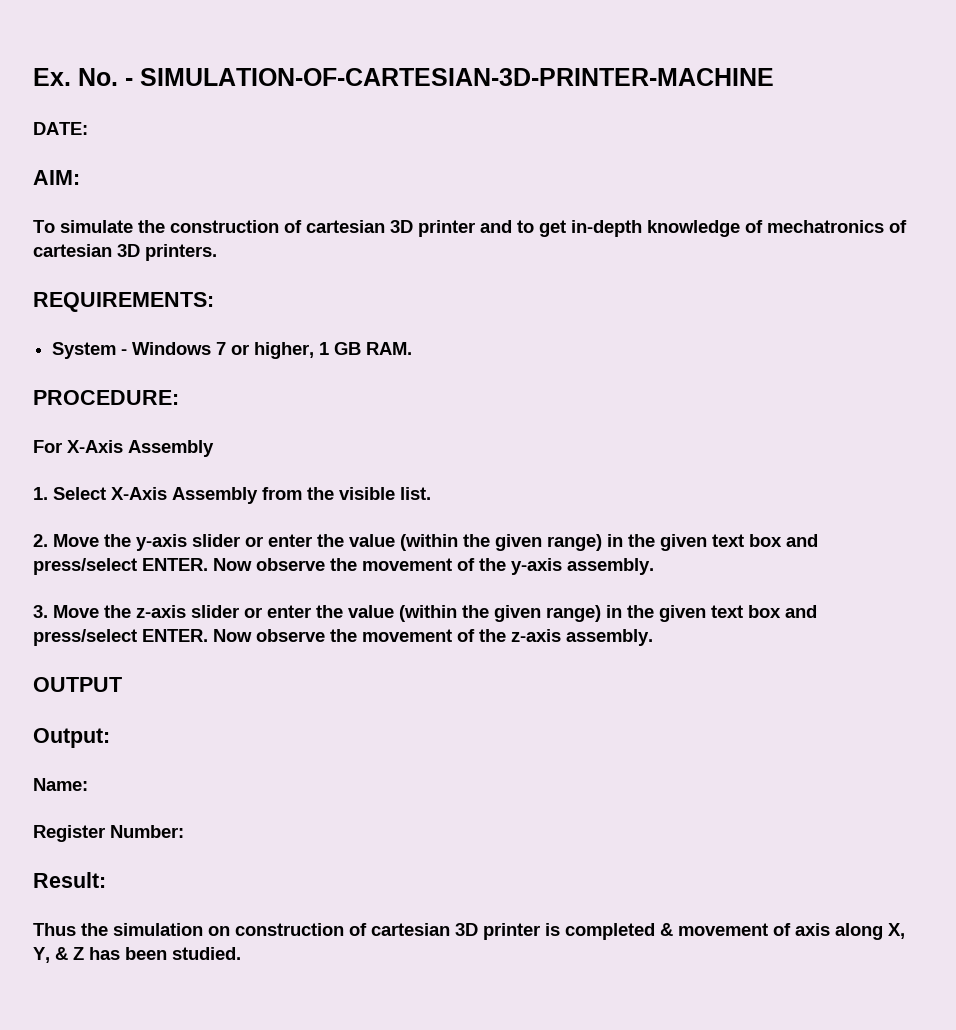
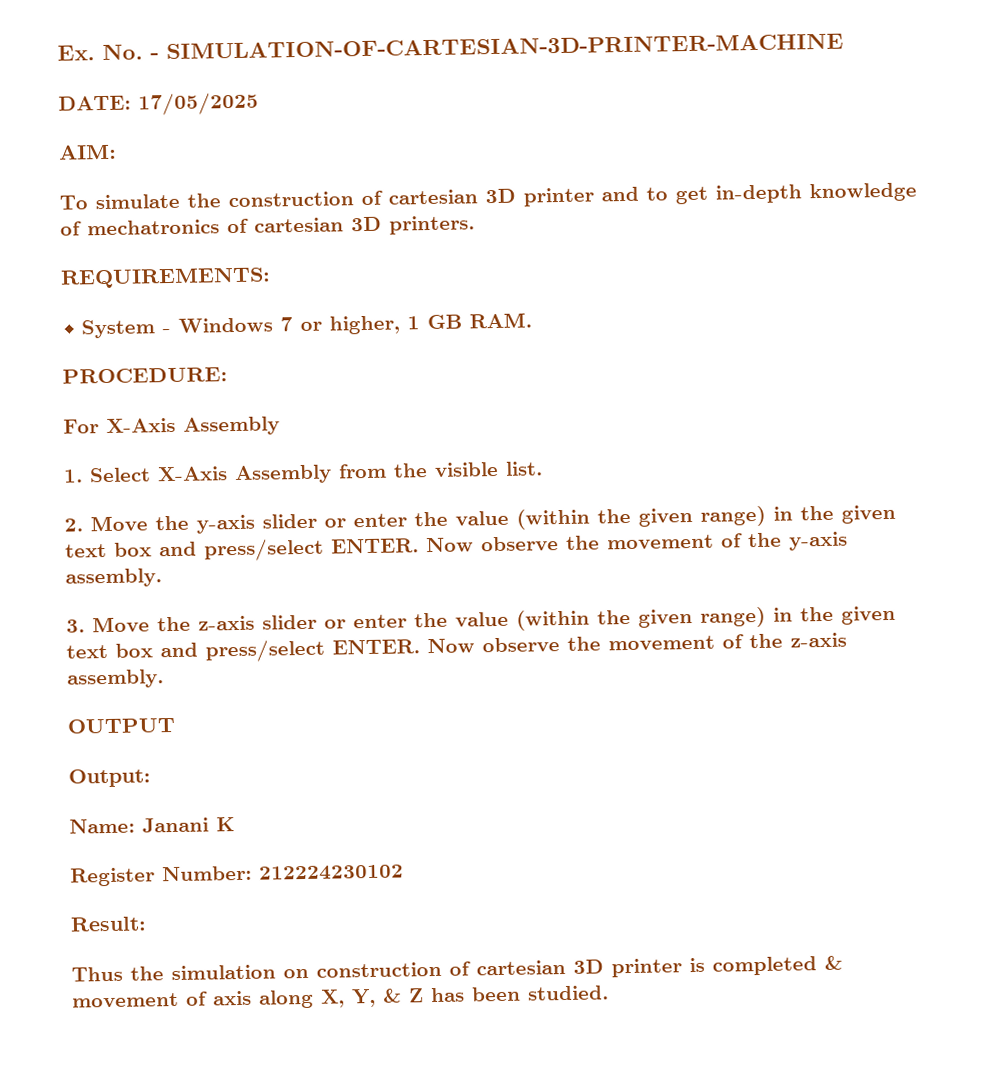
- DATE:
+ DATE: 17/05/2025
- Name:
+ Name: Janani K
- Register Number:
+ Register Number: 212224230102

